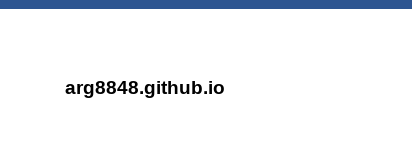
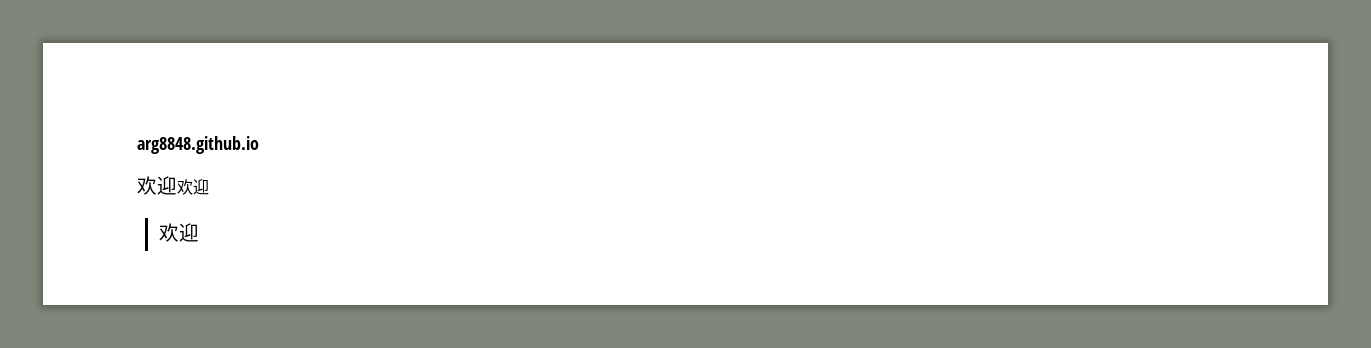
+ 欢迎欢迎
+ 欢迎

